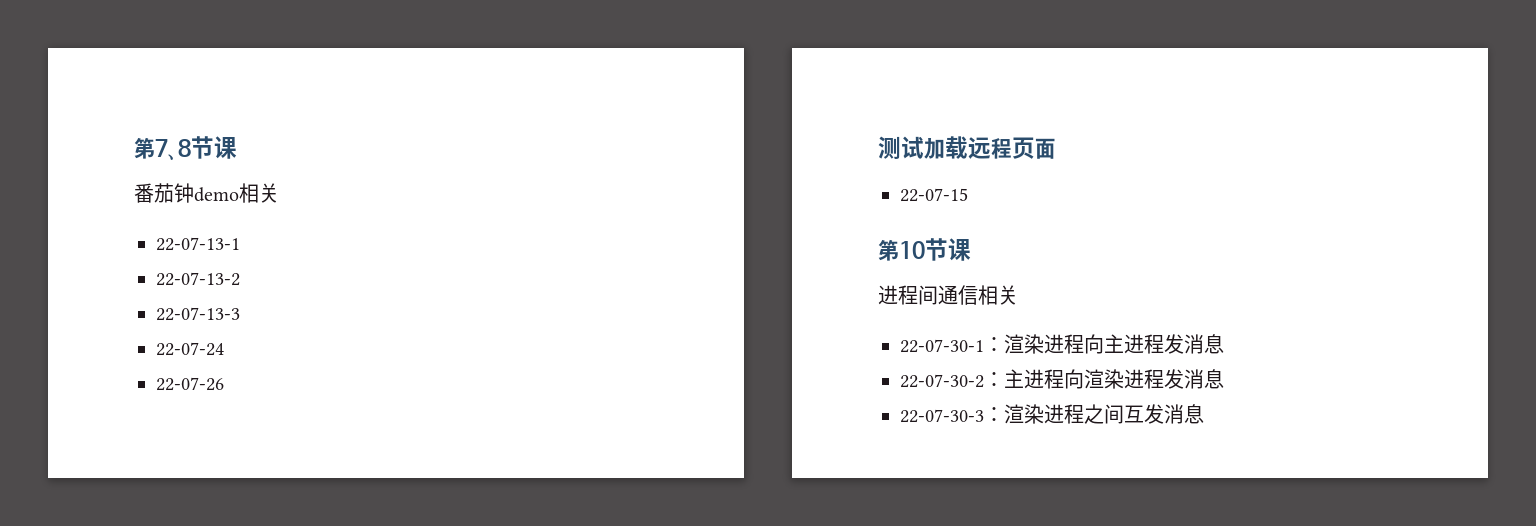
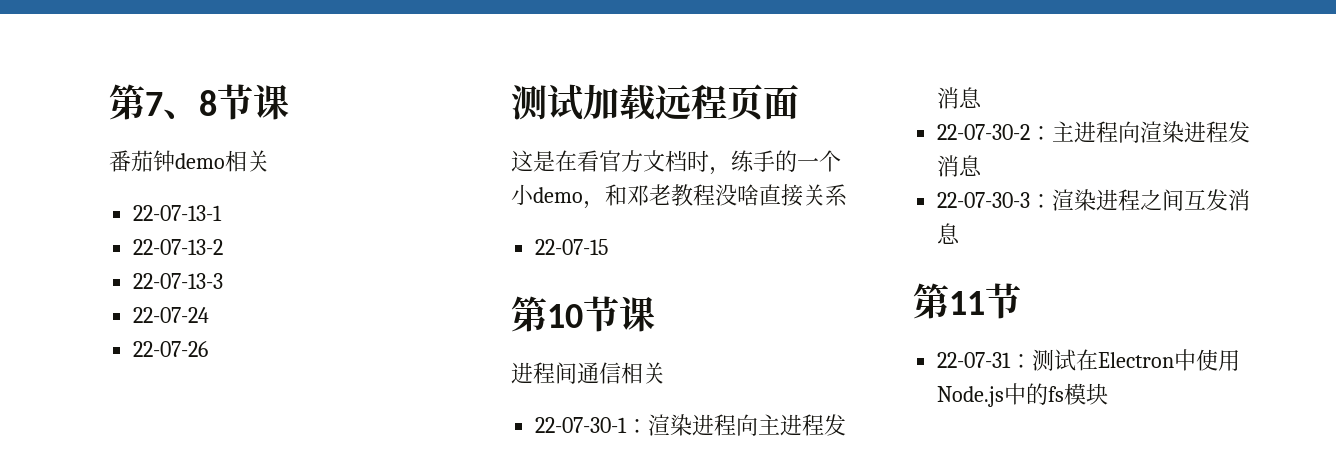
+ 这是在看官方文档时，练手的一个小demo，和邓老教程没啥直接关系
+ 第11节
+ 22-07-31：测试在Electron中使用Node.js中的fs模块

